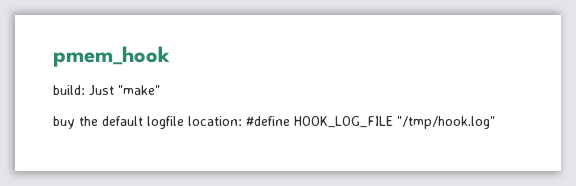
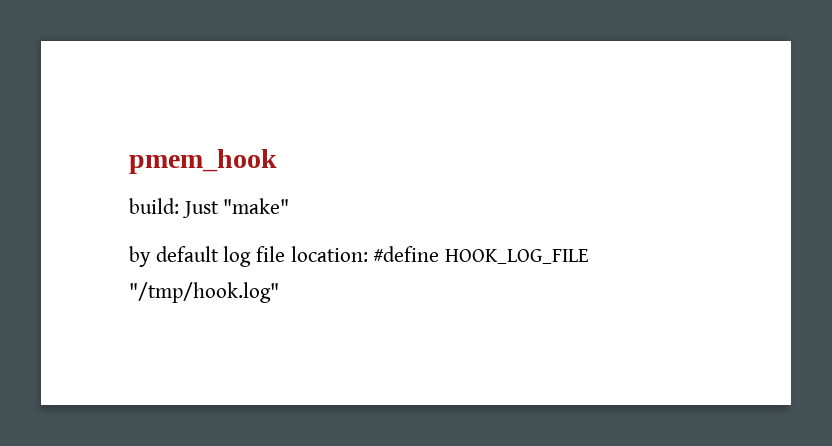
- buy the default logfile location: #define HOOK_LOG_FILE "/tmp/hook.log"
+ by default log file location: #define HOOK_LOG_FILE "/tmp/hook.log"

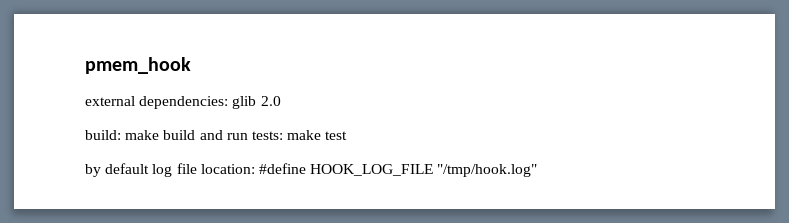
- build: Just "make"
+ external dependencies: glib 2.0
+ build: make build and run tests: make test

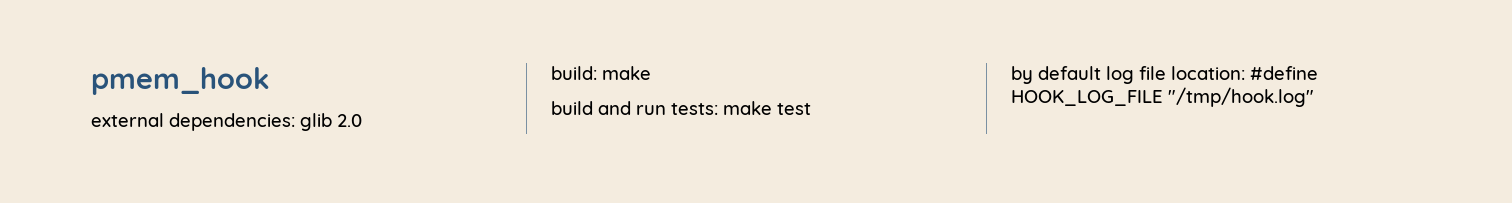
- build: make build and run tests: make test
+ build: make
+ build and run tests: make test

